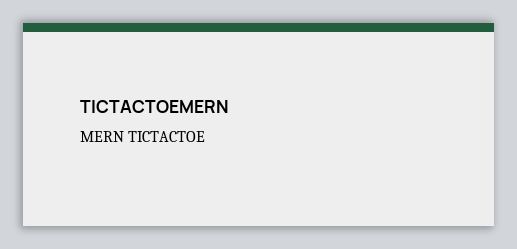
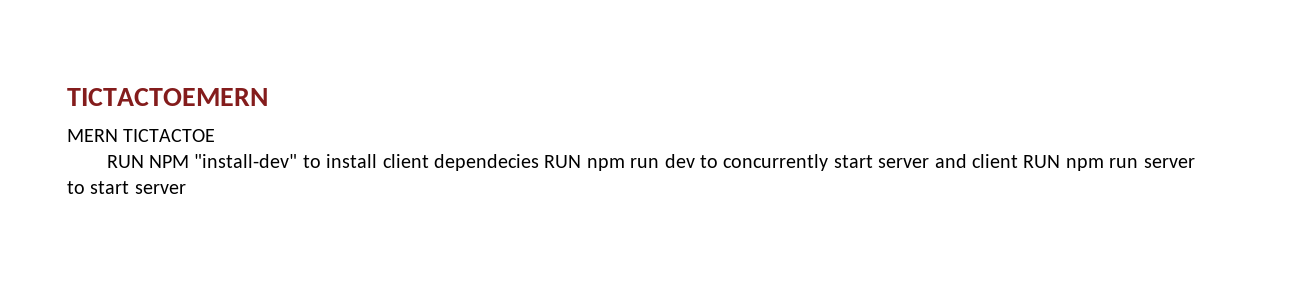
+ RUN NPM "install-dev" to install client dependecies RUN npm run dev to concurrently start server and client RUN npm run server to start server

